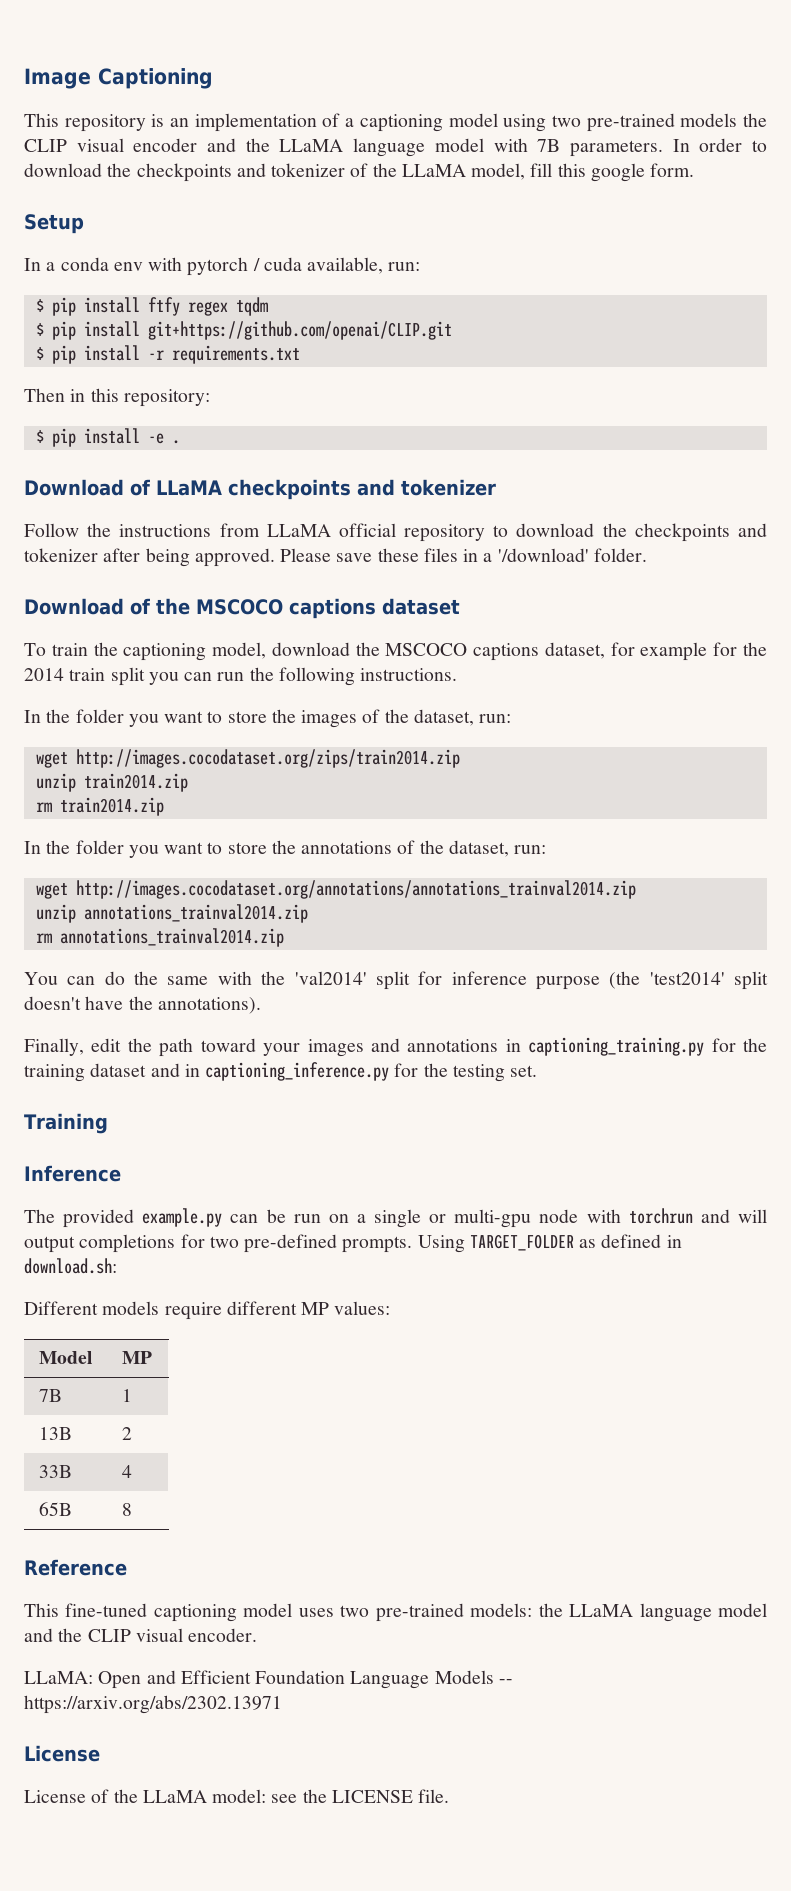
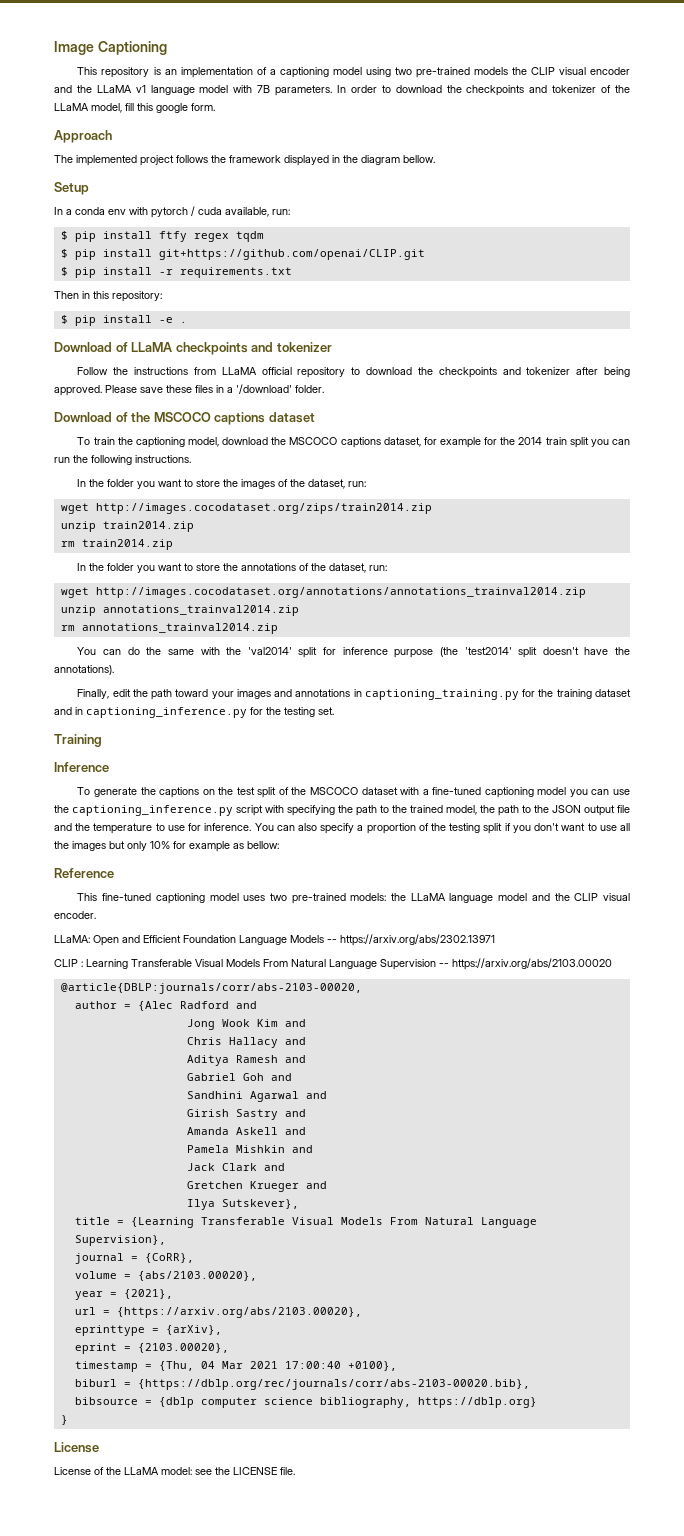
- This repository is an implementation of a captioning model using two pre-trained models the CLIP visual encoder and the LLaMA language model with 7B parameters.
+ This repository is an implementation of a captioning model using two pre-trained models the CLIP visual encoder and the LLaMA v1 language model with 7B parameters.
+ Approach
+ The implemented project follows the framework displayed in the diagram bellow.
- The provided example.py can be run on a single or multi-gpu node with torchrun and will output completions for two pre-defined prompts. Using TARGET_FOLDER as defined in download.sh:
- Different models require different MP values:
- Model | MP
- 7B | 1
- 13B | 2
- 33B | 4
- 65B | 8
+ To generate the captions on the test split of the MSCOCO dataset with a fine-tuned captioning model you can use the captioning_inference.py script with specifying the path to the trained model, the path to the JSON output file and the temperature to use for inference. You can also specify a proportion of the testing split if you don't want to use all the images but only 10% for example as bellow:
+ CLIP : Learning Transferable Visual Models From Natural Language Supervision -- https://arxiv.org/abs/2103.00020
+ @article{DBLP:journals/corr/abs-2103-00020,
+ author = {Alec Radford and
+ Jong Wook Kim and
+ Chris Hallacy and
+ Aditya Ramesh and
+ Gabriel Goh and
+ Sandhini Agarwal and
+ Girish Sastry and
+ Amanda Askell and
+ Pamela Mishkin and
+ Jack Clark and
+ Gretchen Krueger and
+ Ilya Sutskever},
+ title = {Learning Transferable Visual Models From Natural Language Supervision},
+ journal = {CoRR},
+ volume = {abs/2103.00020},
+ year = {2021},
+ url = {https://arxiv.org/abs/2103.00020},
+ eprinttype = {arXiv},
+ eprint = {2103.00020},
+ timestamp = {Thu, 04 Mar 2021 17:00:40 +0100},
+ biburl = {https://dblp.org/rec/journals/corr/abs-2103-00020.bib},
+ bibsource = {dblp computer science bibliography, https://dblp.org}
+ }

